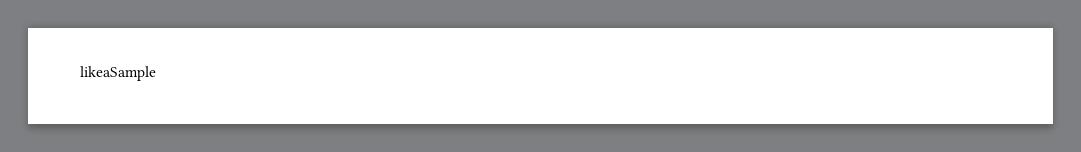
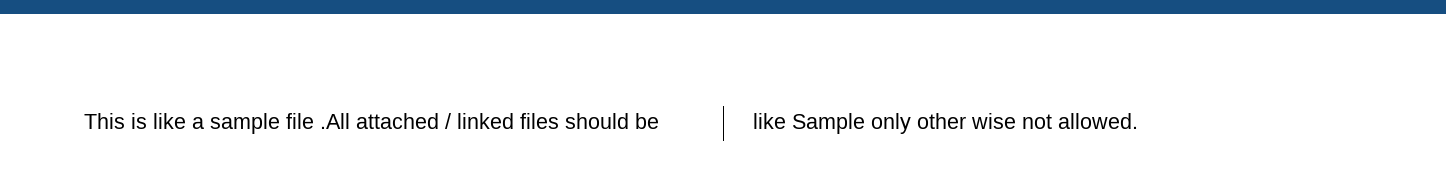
- likeaSample
+ This is like a sample file .All attached / linked files should be like Sample only other wise not allowed.

